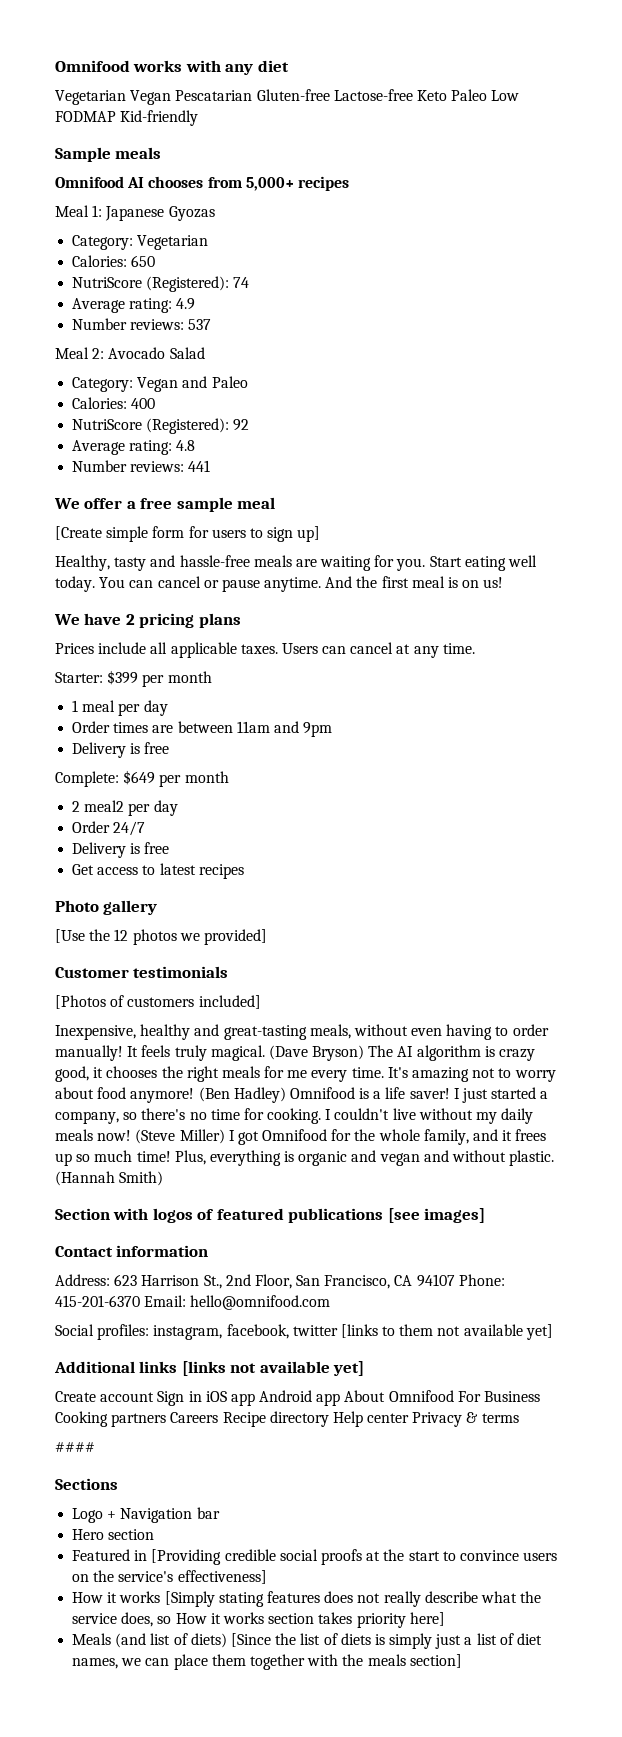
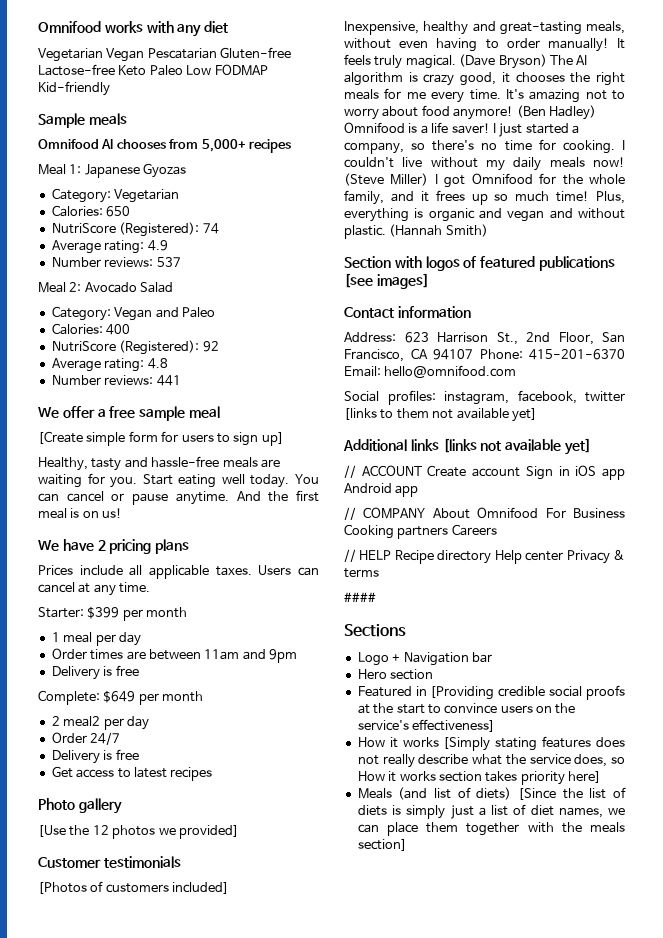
- Create account Sign in iOS app Android app About Omnifood For Business Cooking partners Careers Recipe directory Help center Privacy & terms
+ // ACCOUNT Create account Sign in iOS app Android app
+ // COMPANY About Omnifood For Business Cooking partners Careers
+ // HELP Recipe directory Help center Privacy & terms

